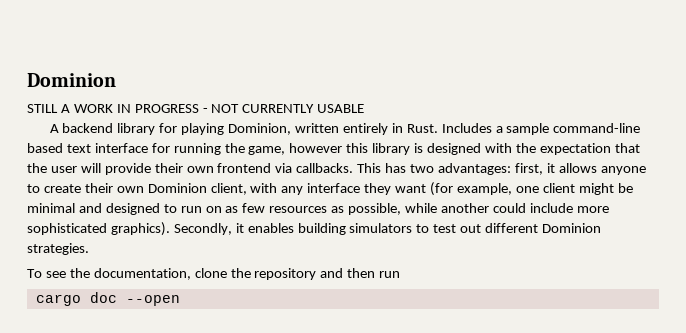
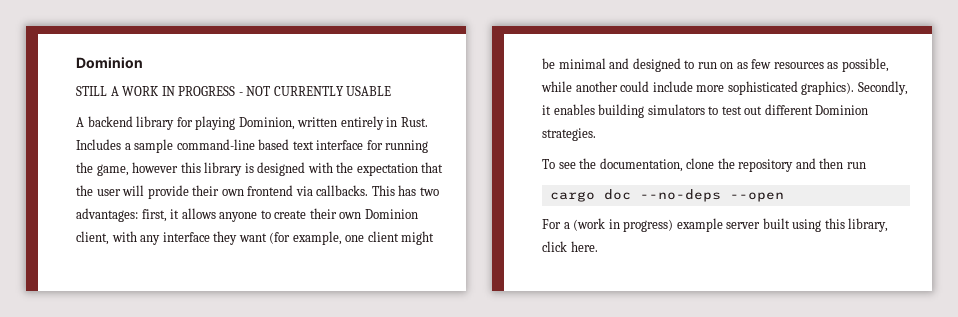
- cargo doc --open
+ cargo doc --no-deps --open
+ For a (work in progress) example server built using this library, click here.

